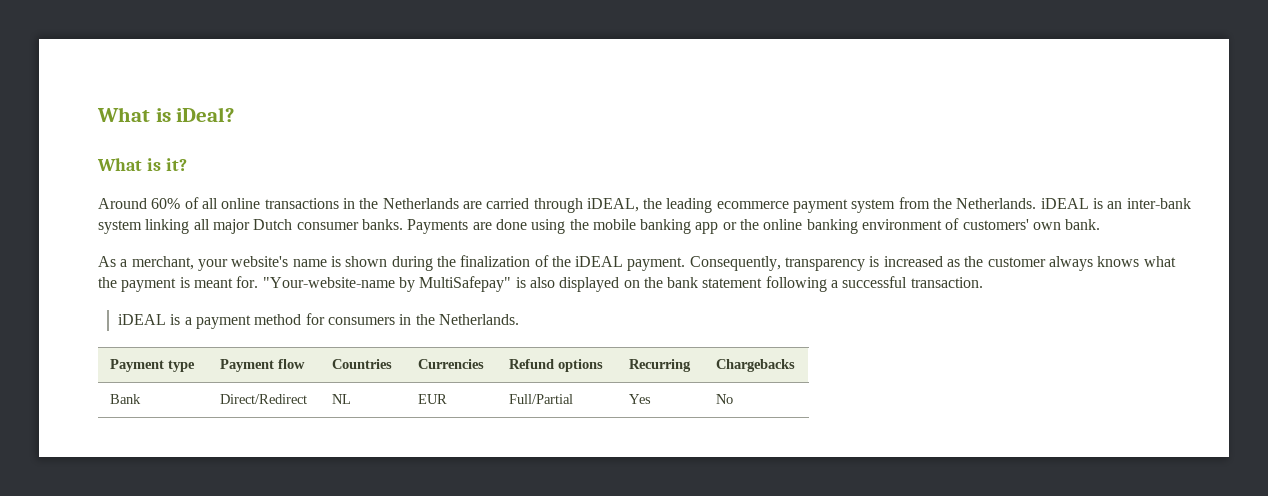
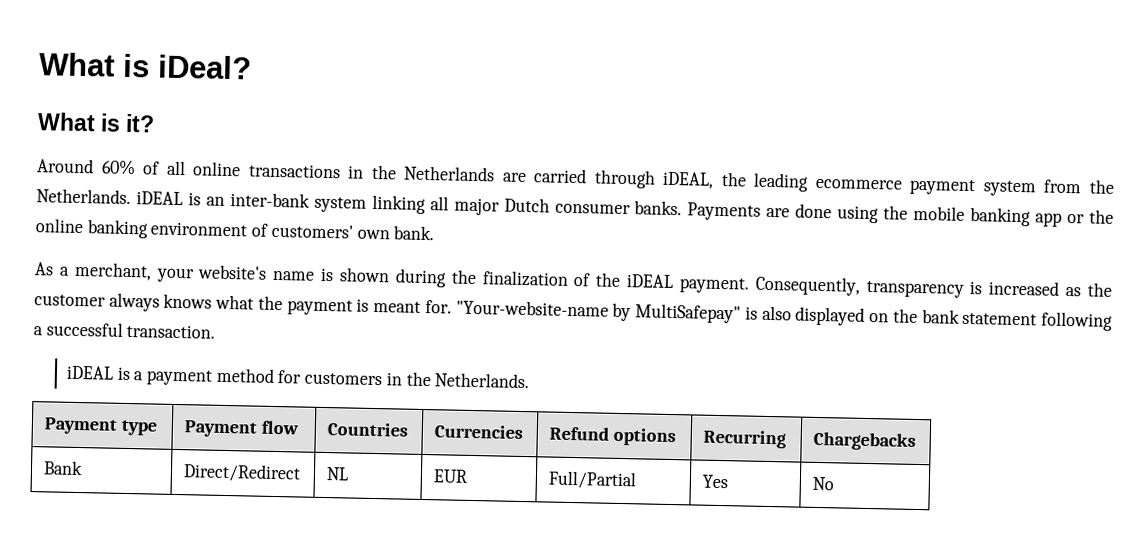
- iDEAL is a payment method for consumers in the Netherlands.
+ iDEAL is a payment method for customers in the Netherlands.

